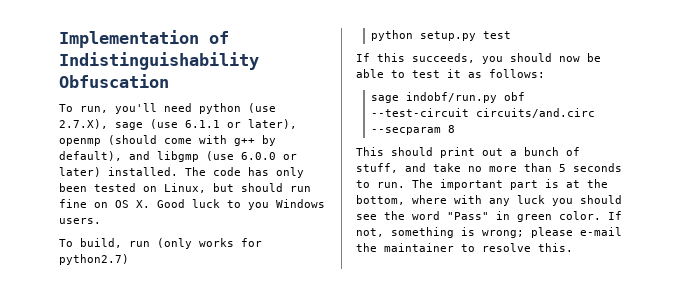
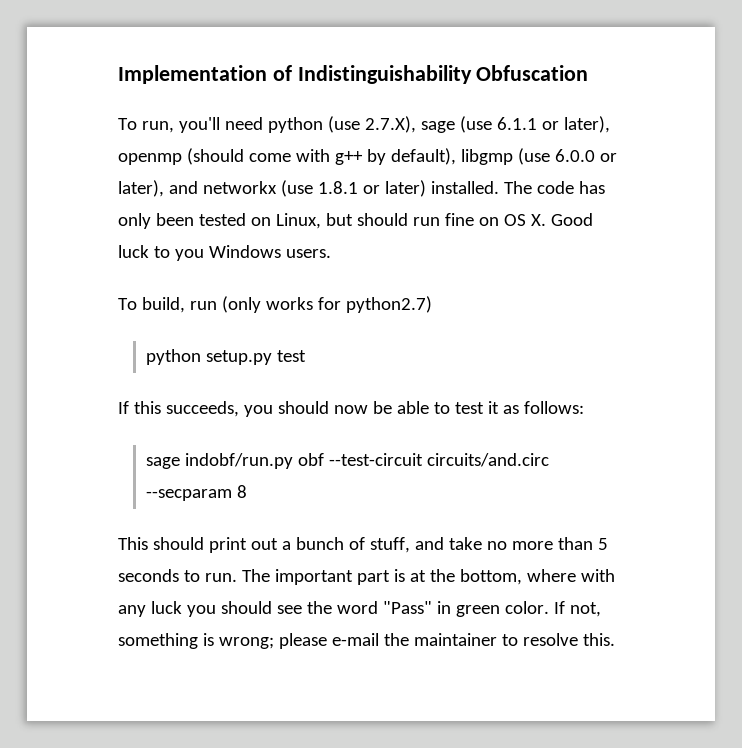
- To run, you'll need python (use 2.7.X), sage (use 6.1.1 or later), openmp (should come with g++ by default), and libgmp (use 6.0.0 or later) installed.
+ To run, you'll need python (use 2.7.X), sage (use 6.1.1 or later), openmp (should come with g++ by default), libgmp (use 6.0.0 or later), and networkx (use 1.8.1 or later) installed.

